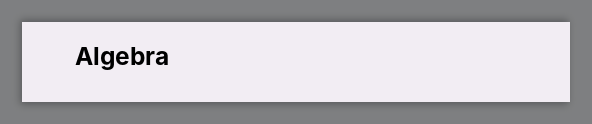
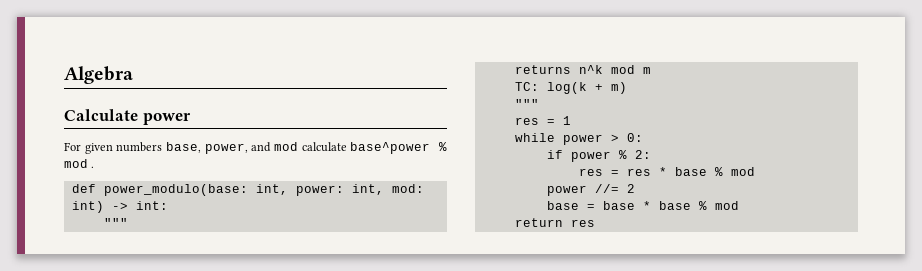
+ Calculate power
+ For given numbers base, power, and mod calculate base^power % mod .
+ def power_modulo(base: int, power: int, mod: int) -> int:
+ """
+ returns n^k mod m
+ TC: log(k + m)
+ """
+ res = 1
+ while power > 0:
+ if power % 2:
+ res = res * base % mod
+ power //= 2
+ base = base * base % mod
+ return res

